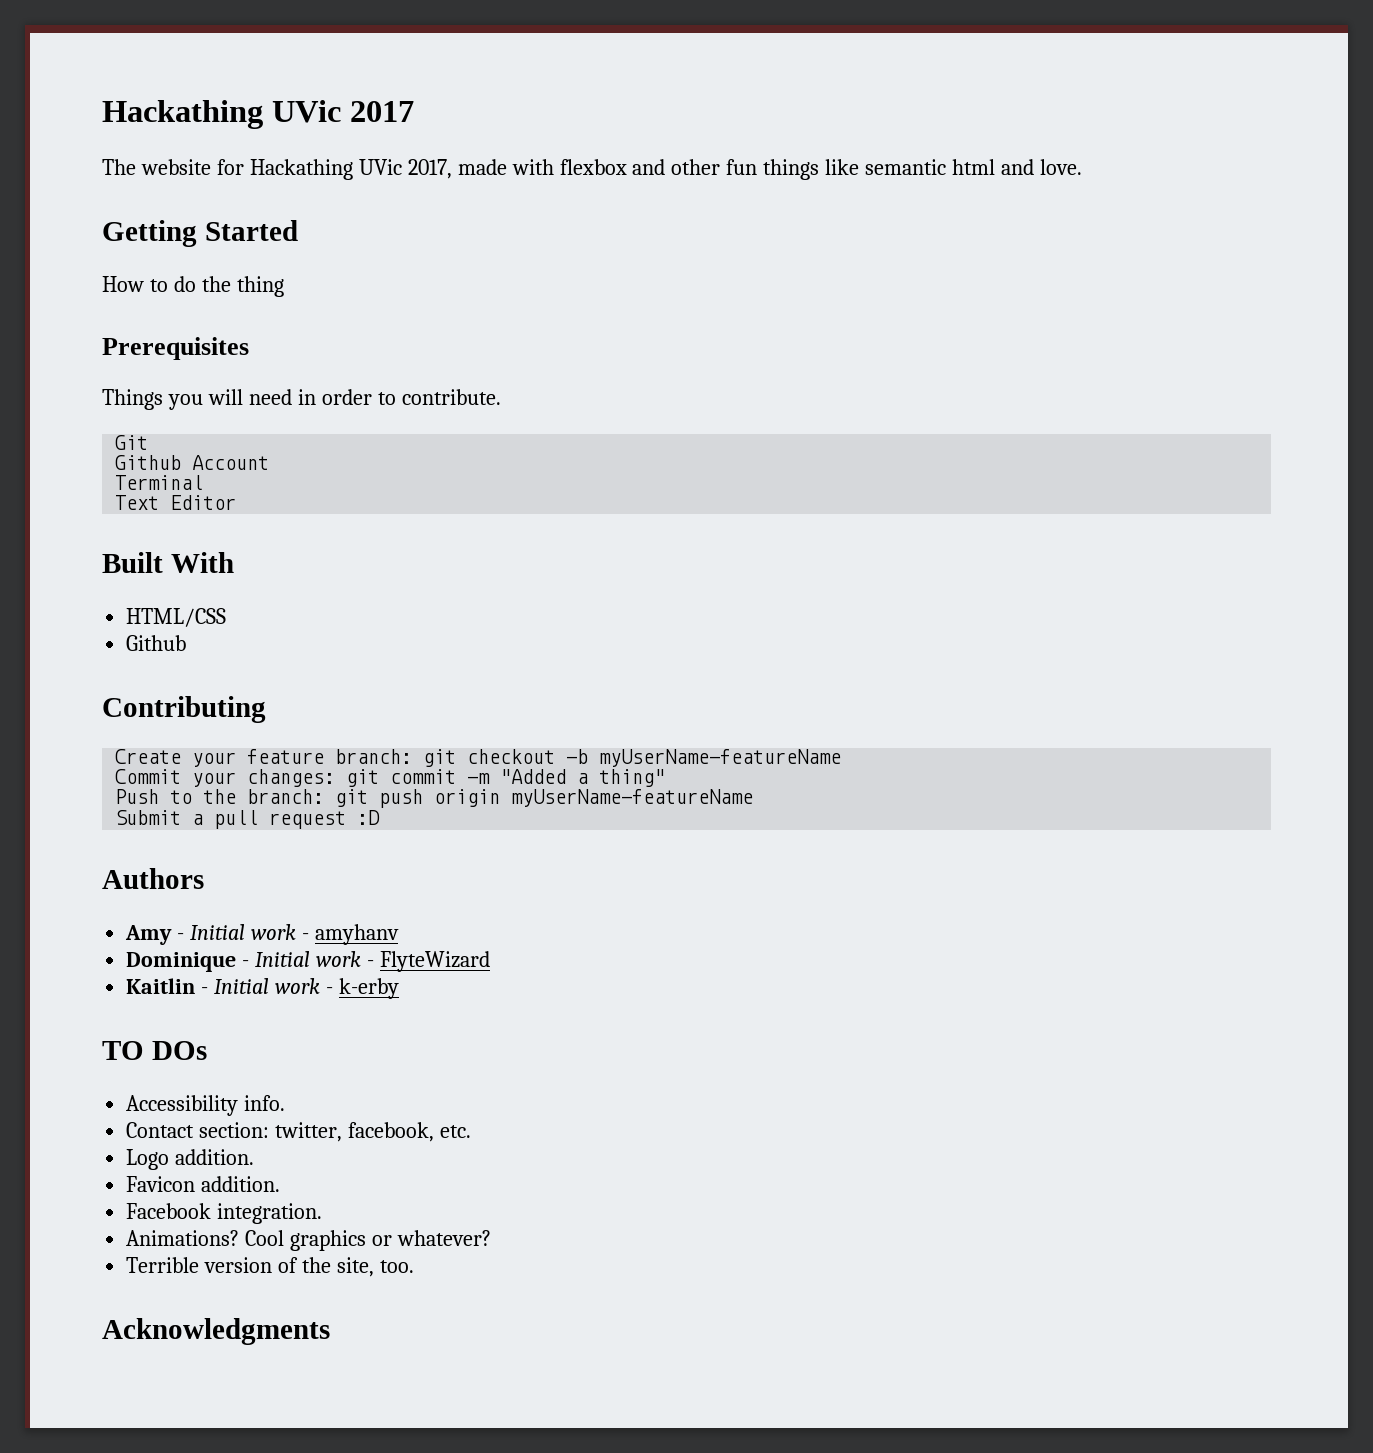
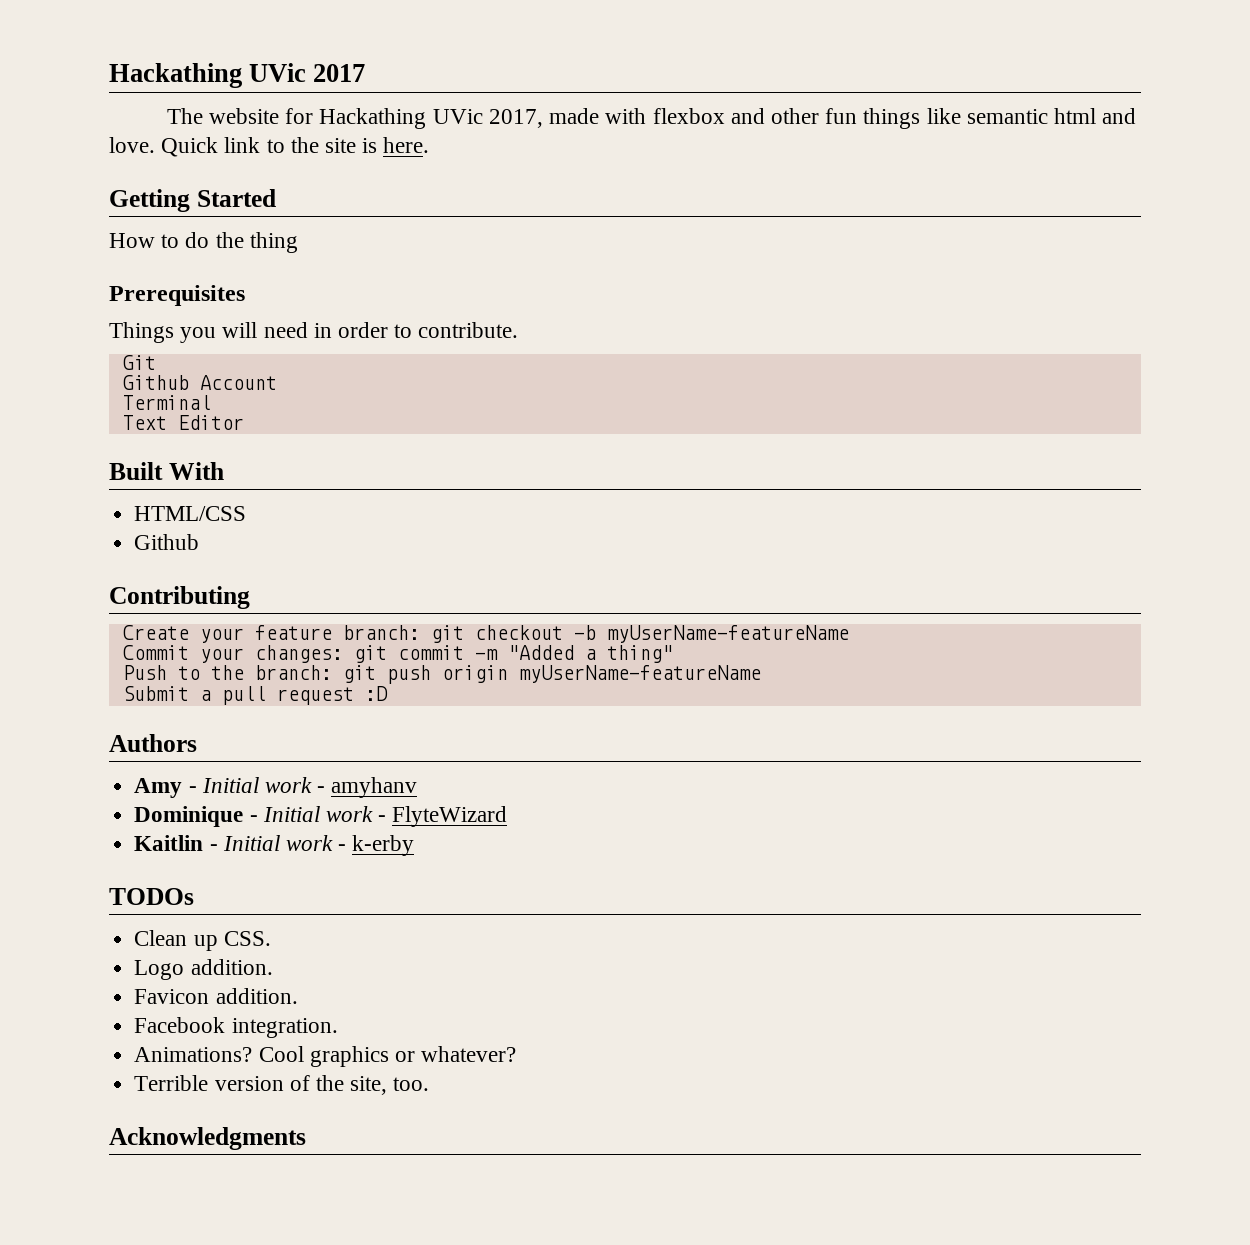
+ Quick link to the site is here.
- TO DOs
- Accessibility info.
- Contact section: twitter, facebook, etc.
+ TODOs
+ Clean up CSS.

